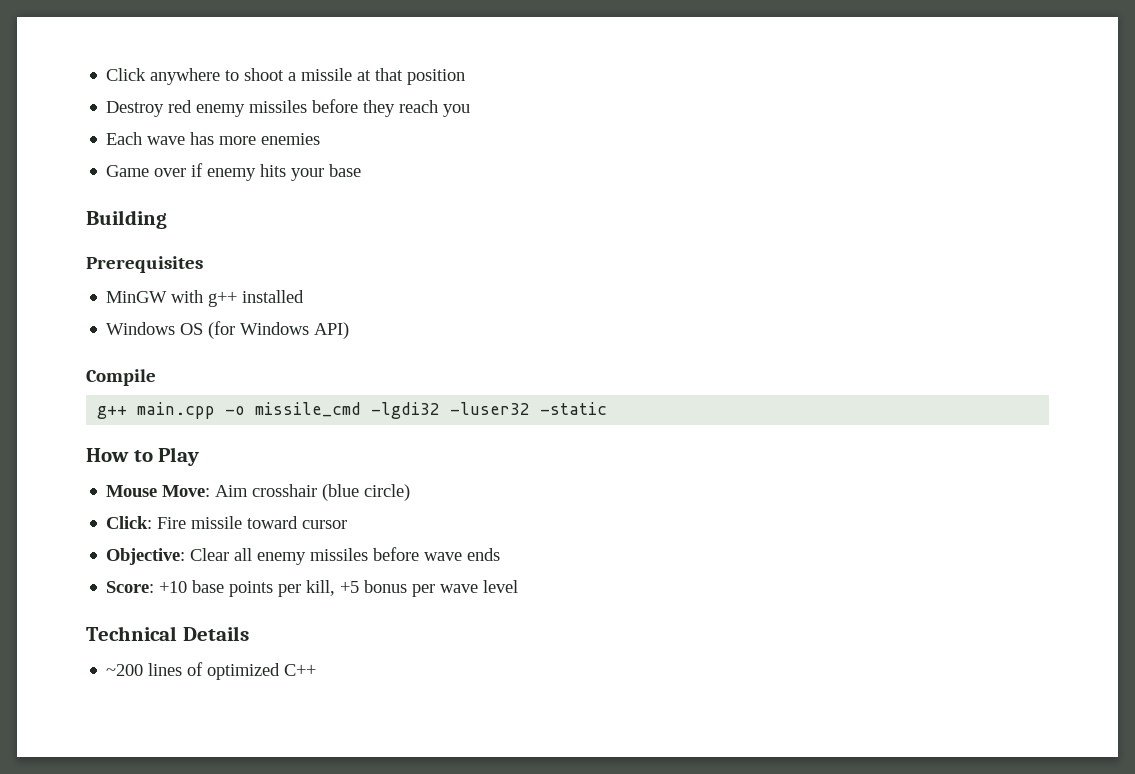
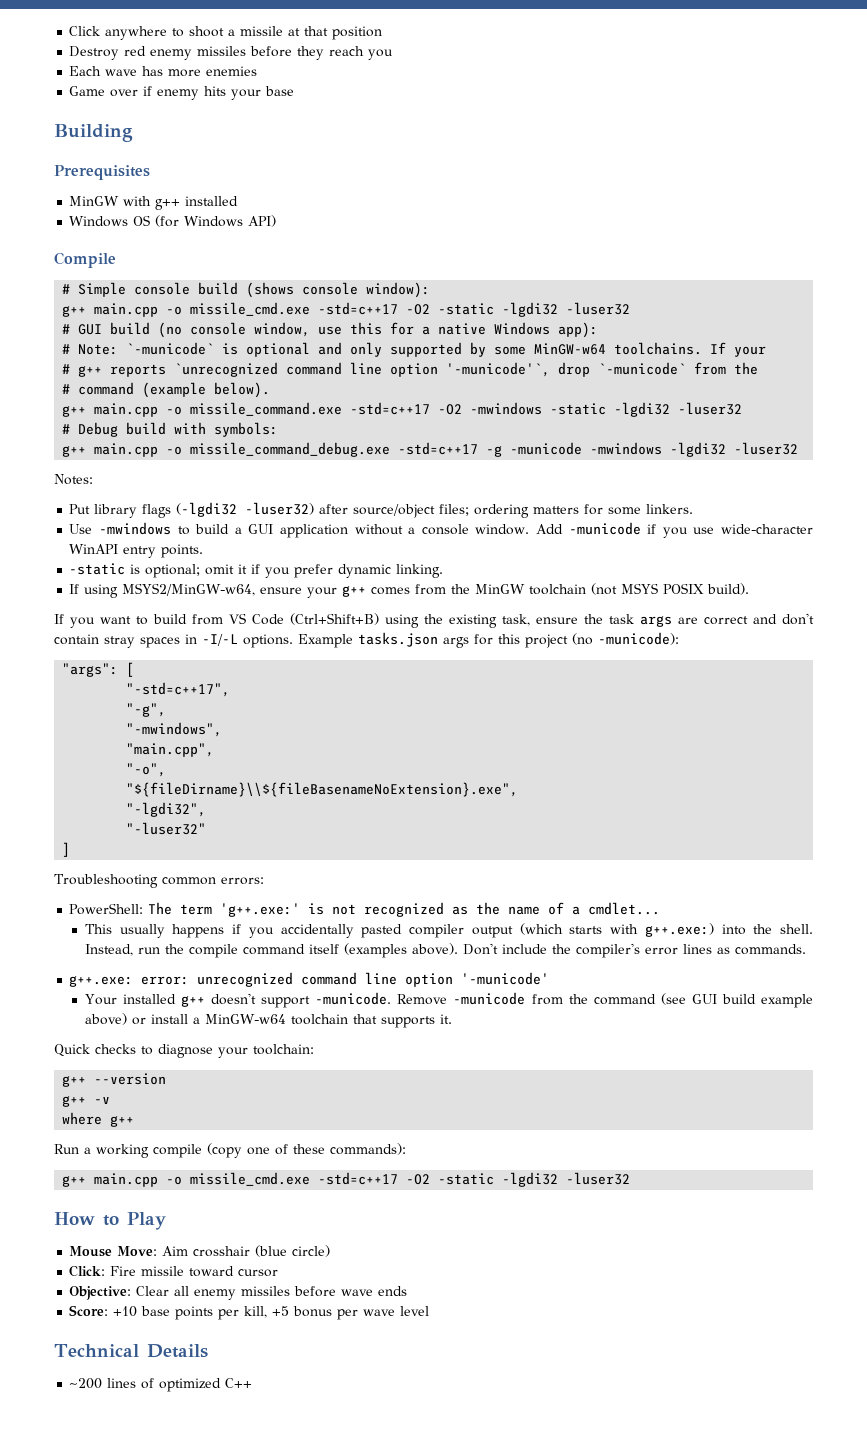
- g++ main.cpp -o missile_cmd -lgdi32 -luser32 -static
+ # Simple console build (shows console window):
+ g++ main.cpp -o missile_cmd.exe -std=c++17 -O2 -static -lgdi32 -luser32
+ # GUI build (no console window, use this for a native Windows app):
+ # Note: `-municode` is optional and only supported by some MinGW-w64 toolchains. If your
+ # g++ reports `unrecognized command line option '-municode'`, drop `-municode` from the
+ # command (example below).
+ g++ main.cpp -o missile_command.exe -std=c++17 -O2 -mwindows -static -lgdi32 -luser32
+ # Debug build with symbols:
+ g++ main.cpp -o missile_command_debug.exe -std=c++17 -g -municode -mwindows -lgdi32 -luser32
+ Notes:
+ Put library flags (-lgdi32 -luser32) after source/object files; ordering matters for some linkers.
+ Use -mwindows to build a GUI application without a console window. Add -municode if you use wide-character WinAPI entry points.
+ -static is optional; omit it if you prefer dynamic linking.
+ If using MSYS2/MinGW-w64, ensure your g++ comes from the MinGW toolchain (not MSYS POSIX build).
+ If you want to build from VS Code (Ctrl+Shift+B) using the existing task, ensure the task args are correct and don't contain stray spaces in -I/-L options. Example tasks.json args for this project (no -municode):
+ "args": [
+ "-std=c++17",
+ "-g",
+ "-mwindows",
+ "main.cpp",
+ "-o",
+ "${fileDirname}\\${fileBasenameNoExtension}.exe",
+ "-lgdi32",
+ "-luser32"
+ ]
+ Troubleshooting common errors:
+ PowerShell: The term 'g++.exe:' is not recognized as the name of a cmdlet...
+ This usually happens if you accidentally pasted compiler output (which starts with g++.exe:) into the shell. Instead, run the compile command itself (examples above). Don't include the compiler's error lines as commands.
+ g++.exe: error: unrecognized command line option '-municode'
+ Your installed g++ doesn't support -municode. Remove -municode from the command (see GUI build example above) or install a MinGW-w64 toolchain that supports it.
+ Quick checks to diagnose your toolchain:
+ g++ --version
+ g++ -v
+ where g++
+ Run a working compile (copy one of these commands):
+ g++ main.cpp -o missile_cmd.exe -std=c++17 -O2 -static -lgdi32 -luser32

